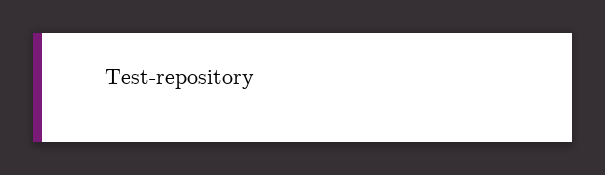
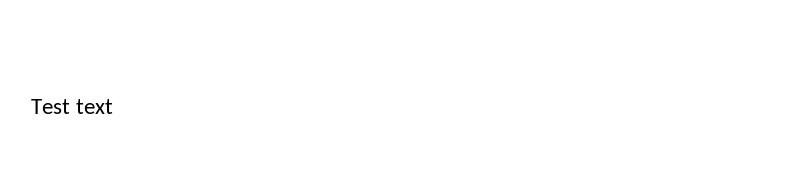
- Test-repository
+ Test text

